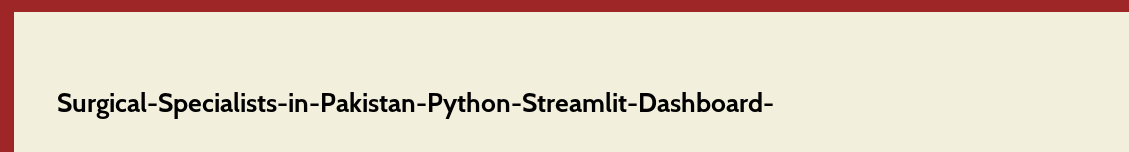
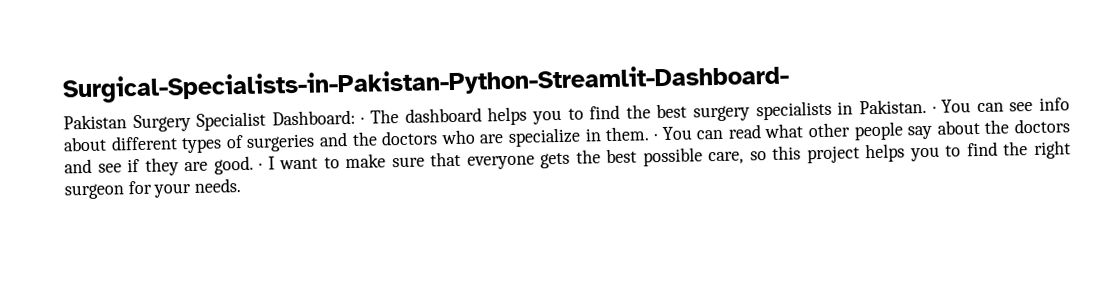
+ Pakistan Surgery Specialist Dashboard: · The dashboard helps you to find the best surgery specialists in Pakistan. · You can see info about different types of surgeries and the doctors who are specialize in them. · You can read what other people say about the doctors and see if they are good. · I want to make sure that everyone gets the best possible care, so this project helps you to find the right surgeon for your needs.

